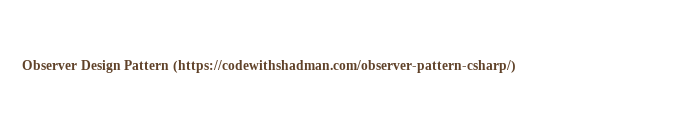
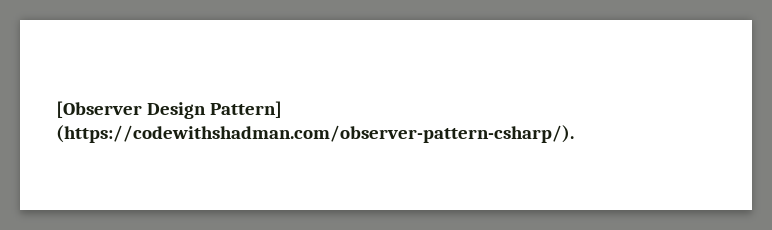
- Observer Design Pattern (https://codewithshadman.com/observer-pattern-csharp/)
+ [Observer Design Pattern] (https://codewithshadman.com/observer-pattern-csharp/).

